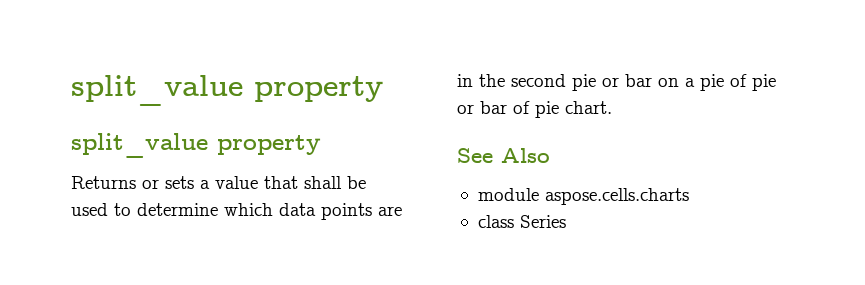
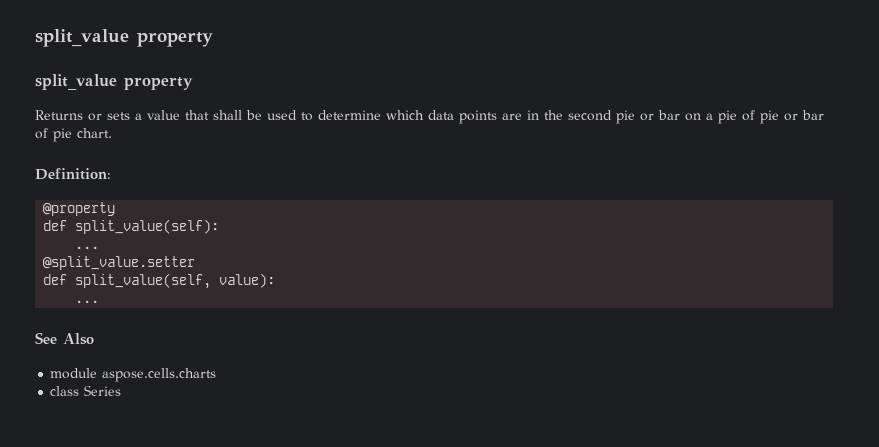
+ Definition:
+ @property
+ def split_value(self):
+ ...
+ @split_value.setter
+ def split_value(self, value):
+ ...

